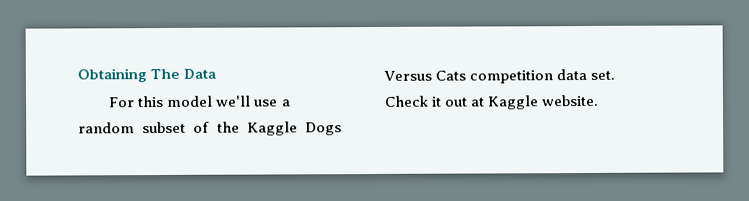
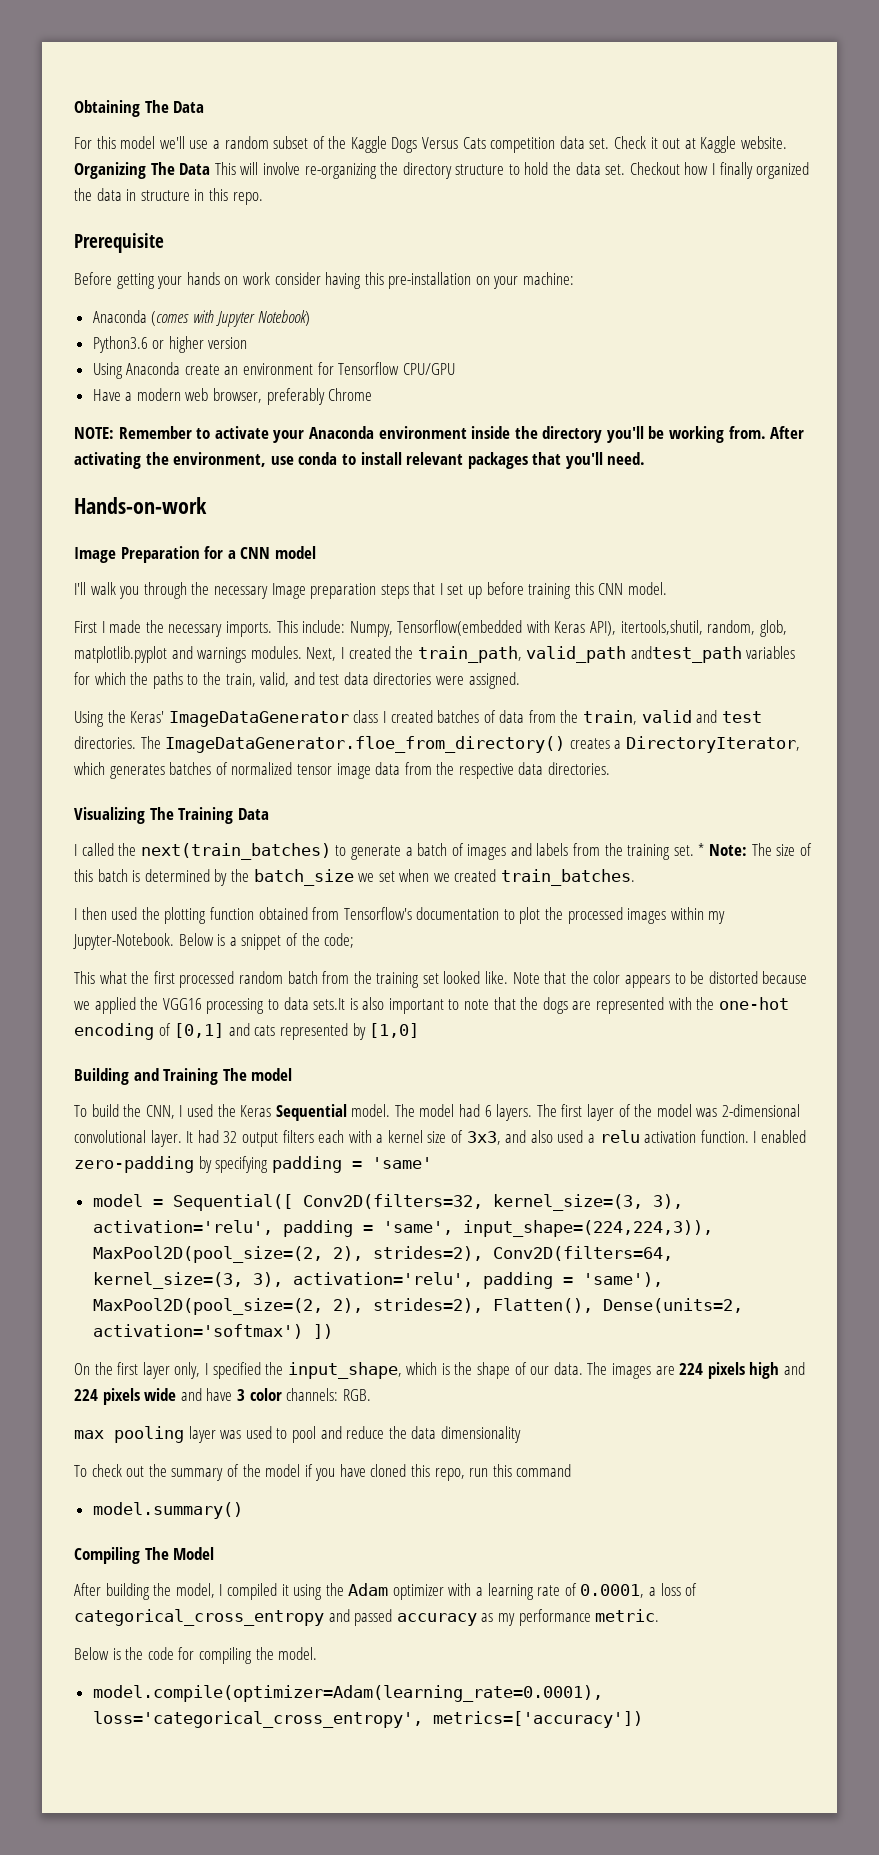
+ Organizing The Data This will involve re-organizing the directory structure to hold the data set. Checkout how I finally organized the data in structure in this repo.
+ Prerequisite
+ Before getting your hands on work consider having this pre-installation on your machine:
+ Anaconda (comes with Jupyter Notebook)
+ Python3.6 or higher version
+ Using Anaconda create an environment for Tensorflow CPU/GPU
+ Have a modern web browser, preferably Chrome
+ NOTE: Remember to activate your Anaconda environment inside the directory you'll be working from. After activating the environment, use conda to install relevant packages that you'll need.
+ Hands-on-work
+ Image Preparation for a CNN model
+ I'll walk you through the necessary Image preparation steps that I set up before training this CNN model.
+ First I made the necessary imports. This include: Numpy, Tensorflow(embedded with Keras API), itertools,shutil, random, glob, matplotlib.pyplot and warnings modules. Next, I created the train_path, valid_path andtest_path variables for which the paths to the train, valid, and test data directories were assigned.
+ Using the Keras' ImageDataGenerator class I created batches of data from the train, valid and test directories. The ImageDataGenerator.floe_from_directory() creates a DirectoryIterator, which generates batches of normalized tensor image data from the respective data directories.
+ Visualizing The Training Data
+ I called the next(train_batches) to generate a batch of images and labels from the training set. * Note: The size of this batch is determined by the batch_size we set when we created train_batches.
+ I then used the plotting function obtained from Tensorflow's documentation to plot the processed images within my Jupyter-Notebook. Below is a snippet of the code;
+ This what the first processed random batch from the training set looked like. Note that the color appears to be distorted because we applied the VGG16 processing to data sets.It is also important to note that the dogs are represented with the one-hot encoding of [0,1] and cats represented by [1,0]
+ Building and Training The model
+ To build the CNN, I used the Keras Sequential model. The model had 6 layers. The first layer of the model was 2-dimensional convolutional layer. It had 32 output filters each with a kernel size of 3x3, and also used a relu activation function. I enabled zero-padding by specifying padding = 'same'
+ model = Sequential([ Conv2D(filters=32, kernel_size=(3, 3), activation='relu', padding = 'same', input_shape=(224,224,3)), MaxPool2D(pool_size=(2, 2), strides=2), Conv2D(filters=64, kernel_size=(3, 3), activation='relu', padding = 'same'), MaxPool2D(pool_size=(2, 2), strides=2), Flatten(), Dense(units=2, activation='softmax') ])
+ On the first layer only, I specified the input_shape, which is the shape of our data. The images are 224 pixels high and 224 pixels wide and have 3 color channels: RGB.
+ max pooling layer was used to pool and reduce the data dimensionality
+ To check out the summary of the model if you have cloned this repo, run this command
+ model.summary()
+ Compiling The Model
+ After building the model, I compiled it using the Adam optimizer with a learning rate of 0.0001, a loss of categorical_cross_entropy and passed accuracy as my performance metric.
+ Below is the code for compiling the model.
+ model.compile(optimizer=Adam(learning_rate=0.0001), loss='categorical_cross_entropy', metrics=['accuracy'])

